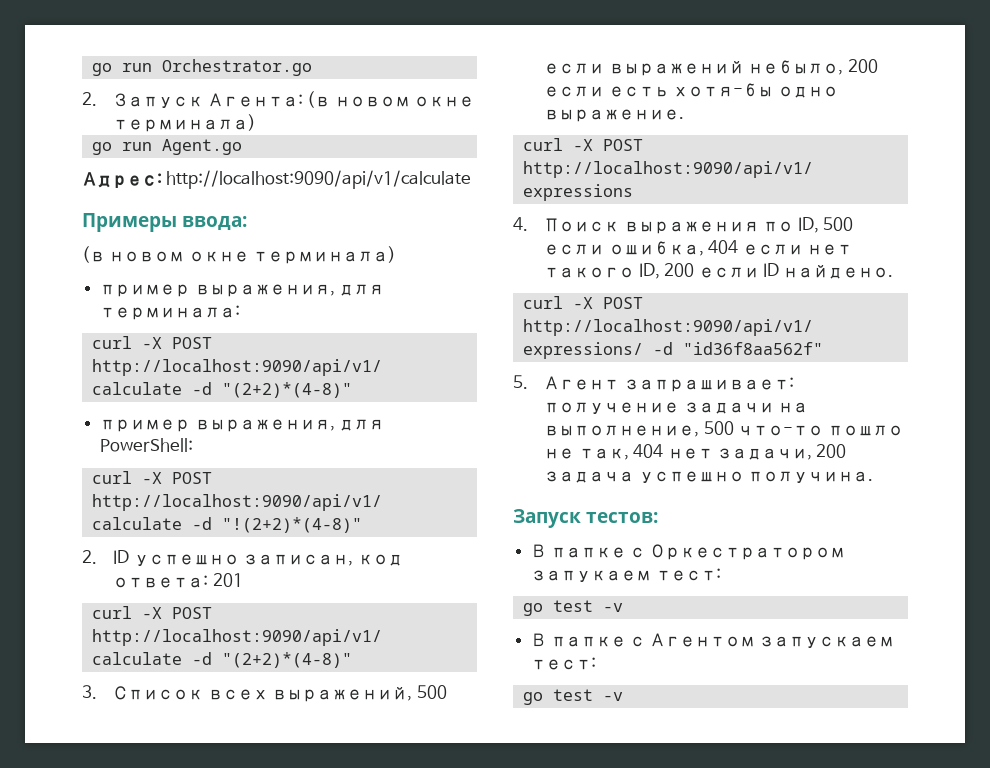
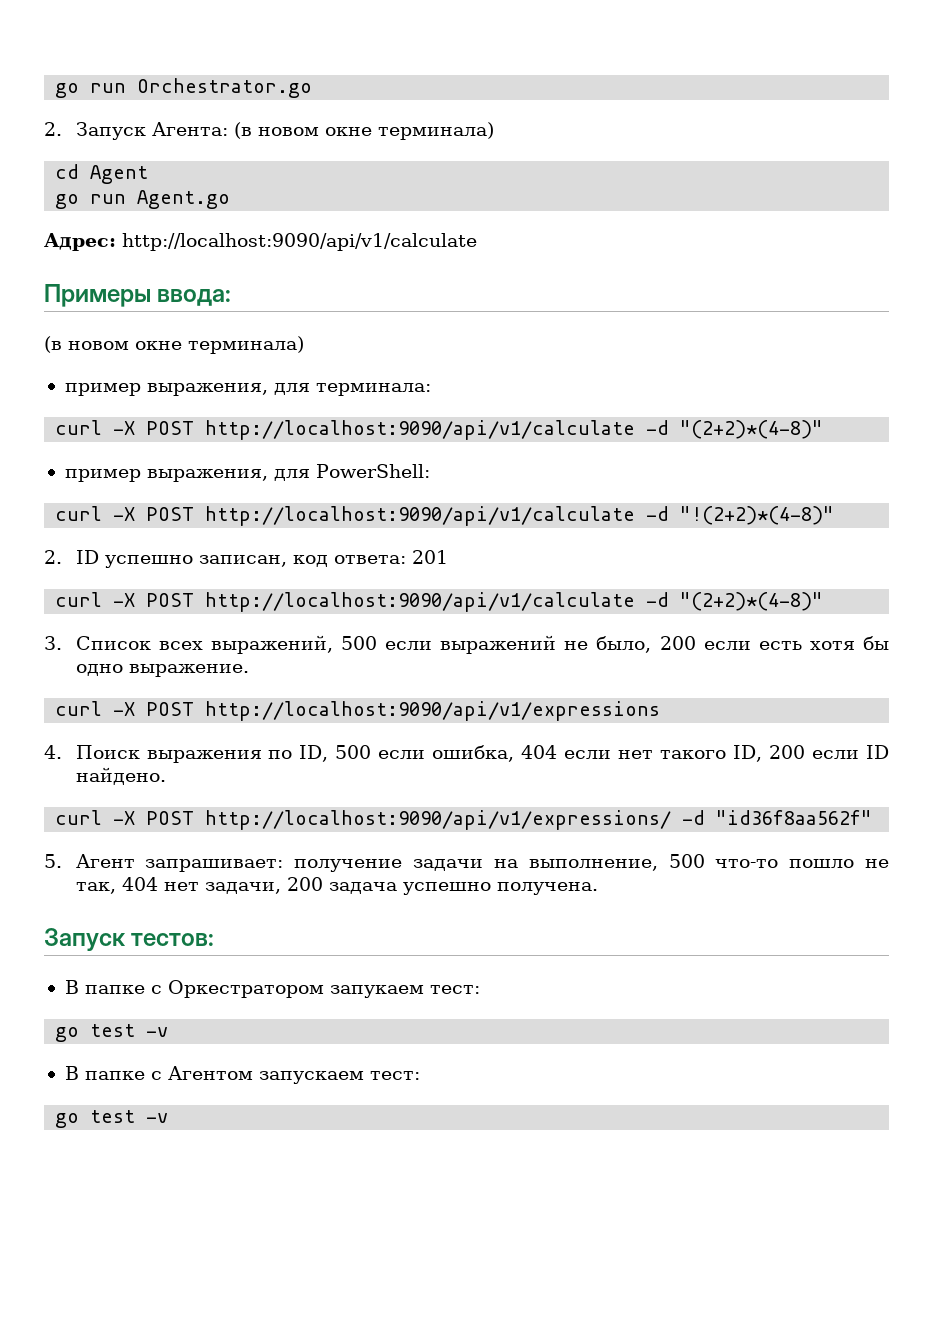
+ cd Agent
- 3. Список всех выражений, 500 если выражений небыло, 200 если есть хотя-бы одно выражение.
+ 3. Список всех выражений, 500 если выражений не было, 200 если есть хотя бы одно выражение.
- 5. Агент запрашивает: получение задачи на выполнение, 500 что-то пошло не так, 404 нет задачи, 200 задача успешно получина.
+ 5. Агент запрашивает: получение задачи на выполнение, 500 что-то пошло не так, 404 нет задачи, 200 задача успешно получена.

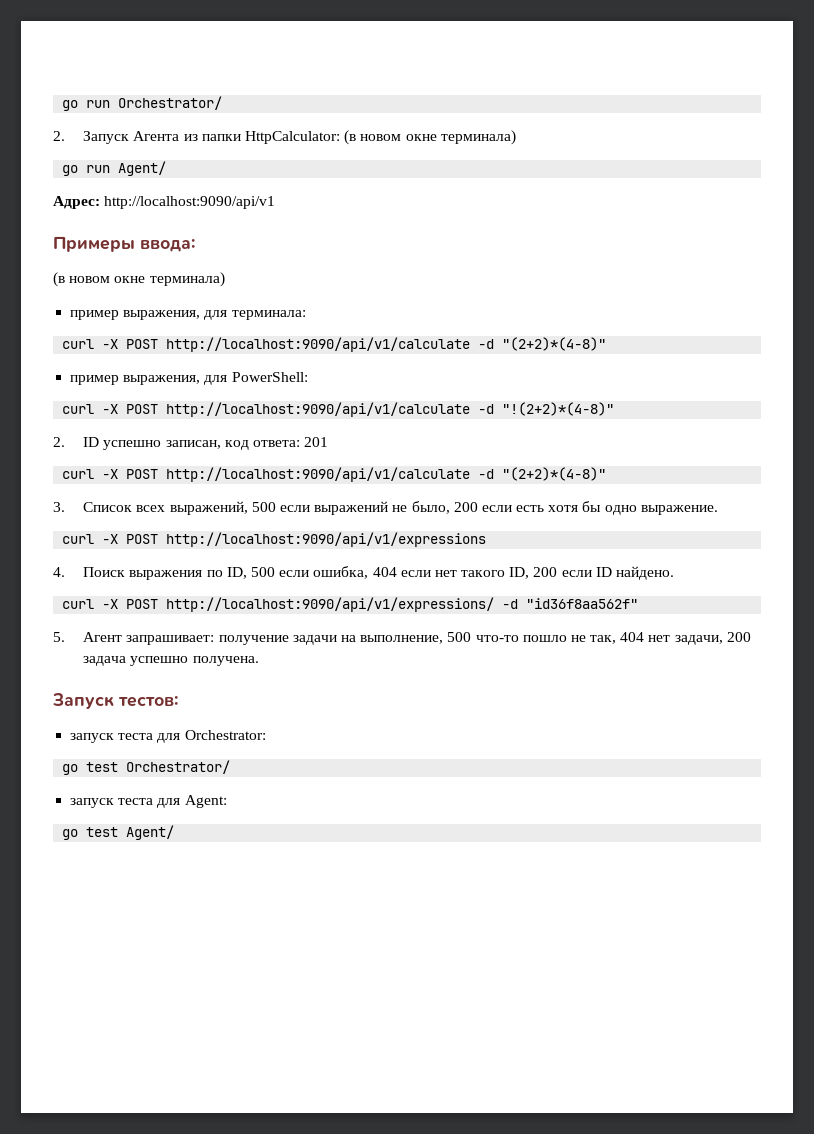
- go run Orchestrator.go
+ go run Orchestrator/
- 2. Запуск Агента: (в новом окне терминала)
- cd Agent
- go run Agent.go
+ 2. Запуск Агента из папки HttpCalculator: (в новом окне терминала)
+ go run Agent/
- Адрес: http://localhost:9090/api/v1/calculate
+ Адрес: http://localhost:9090/api/v1
- В папке с Оркестратором запукаем тест:
- go test -v
- В папке с Агентом запускаем тест:
- go test -v
+ запуск теста для Orchestrator:
+ go test Orchestrator/
+ запуск теста для Agent:
+ go test Agent/

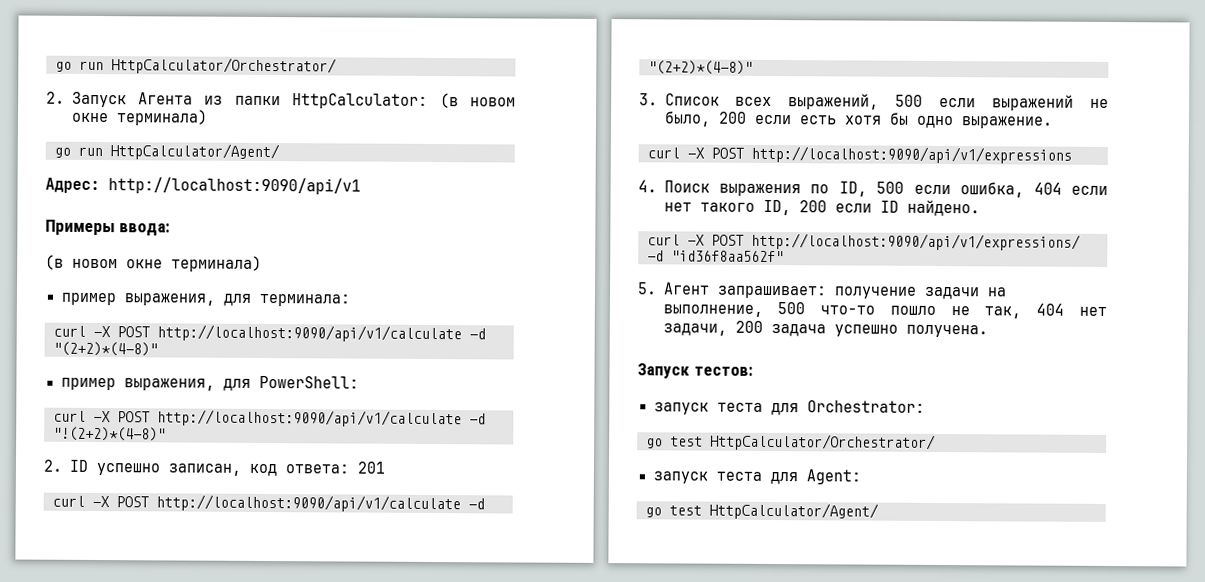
- go run Orchestrator/
+ go run HttpCalculator/Orchestrator/
- go run Agent/
+ go run HttpCalculator/Agent/
- go test Orchestrator/
+ go test HttpCalculator/Orchestrator/
- go test Agent/
+ go test HttpCalculator/Agent/

